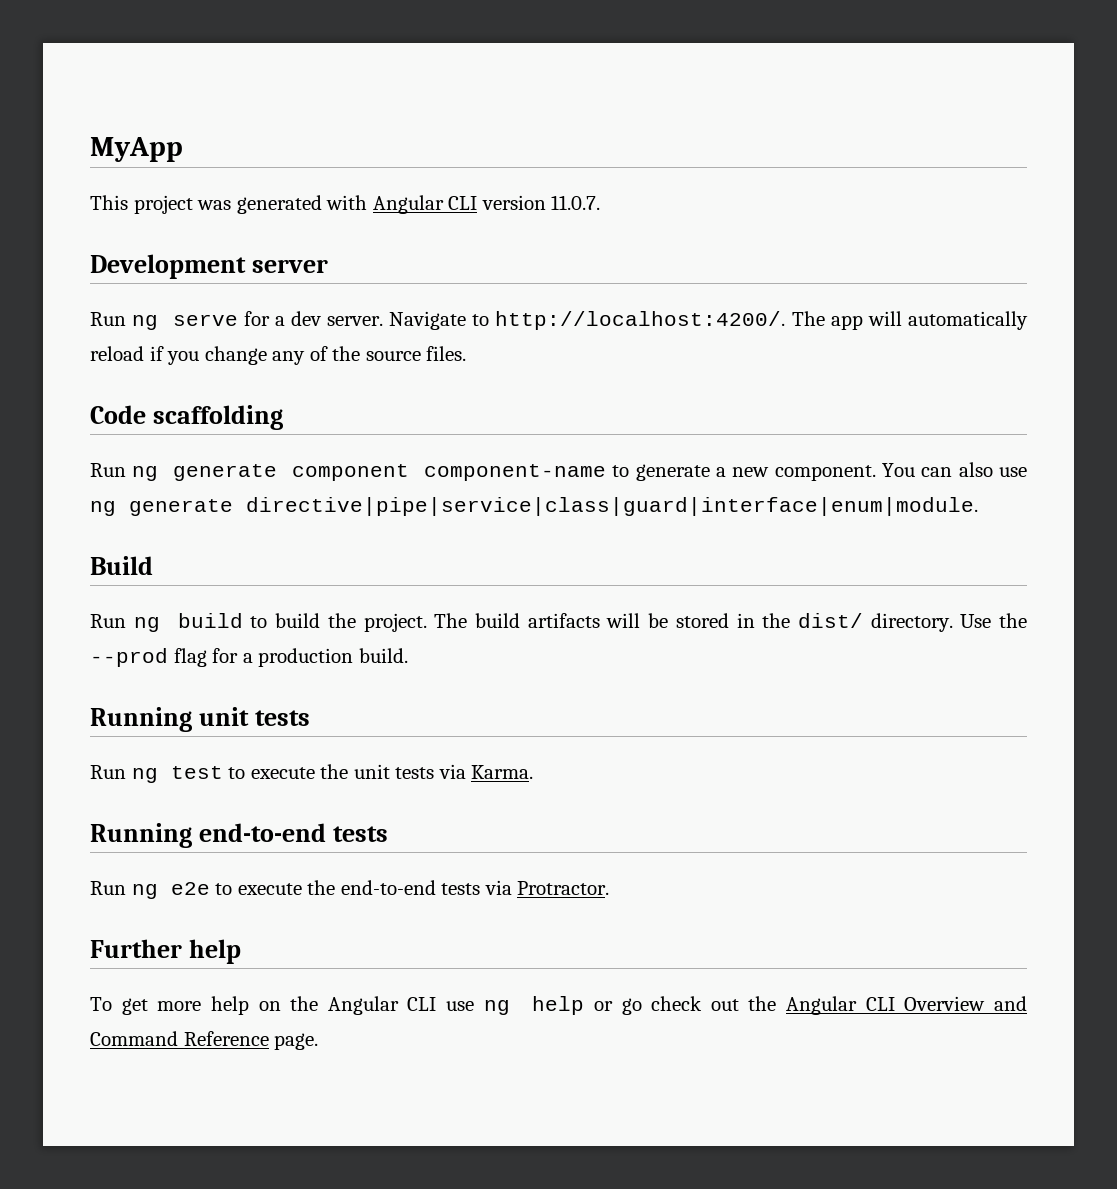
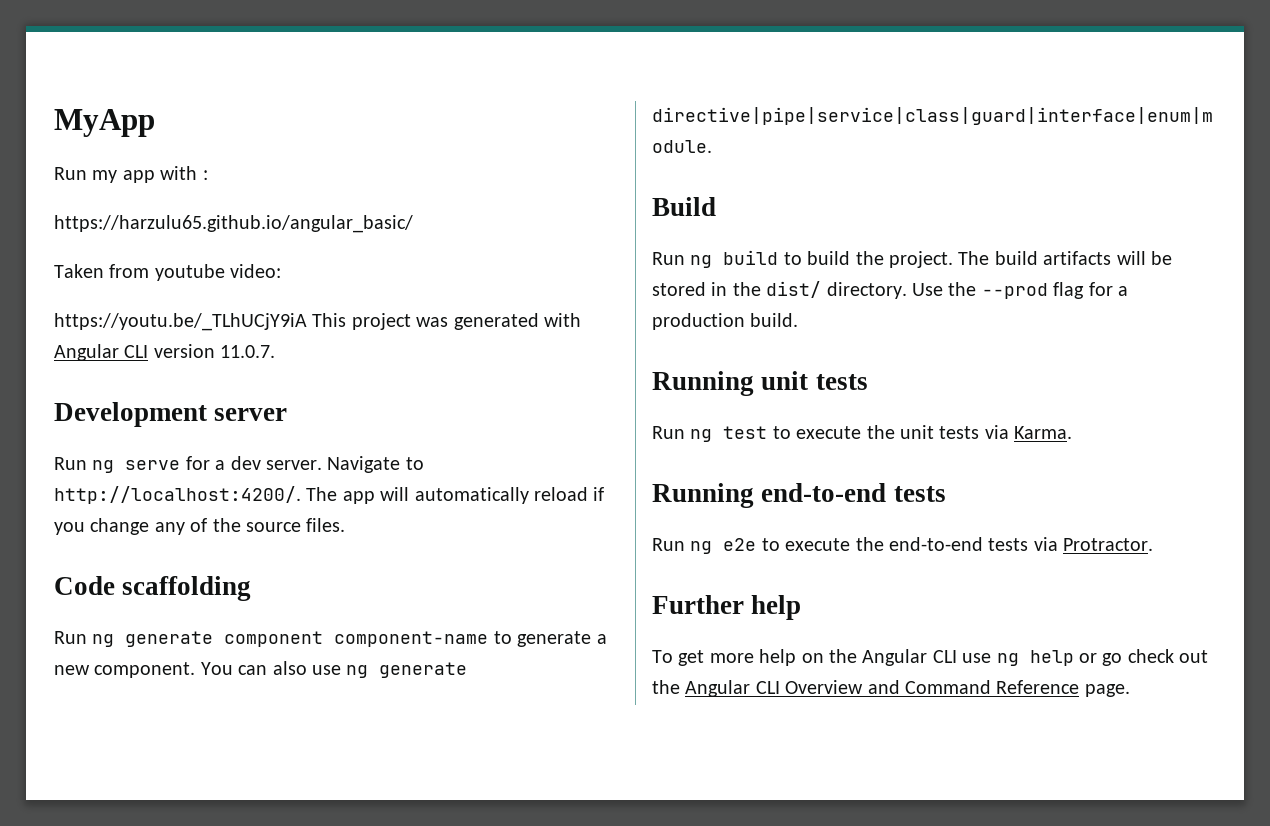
- This project was generated with Angular CLI version 11.0.7.
+ Run my app with :
+ https://harzulu65.github.io/angular_basic/
+ Taken from youtube video:
+ https://youtu.be/_TLhUCjY9iA This project was generated with Angular CLI version 11.0.7.

